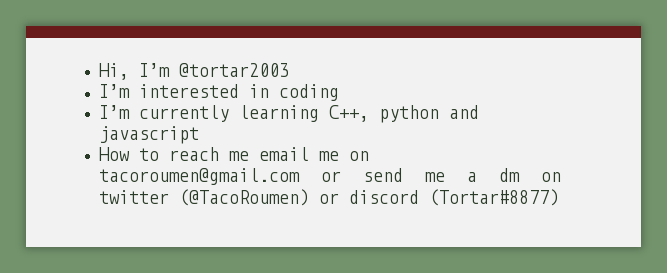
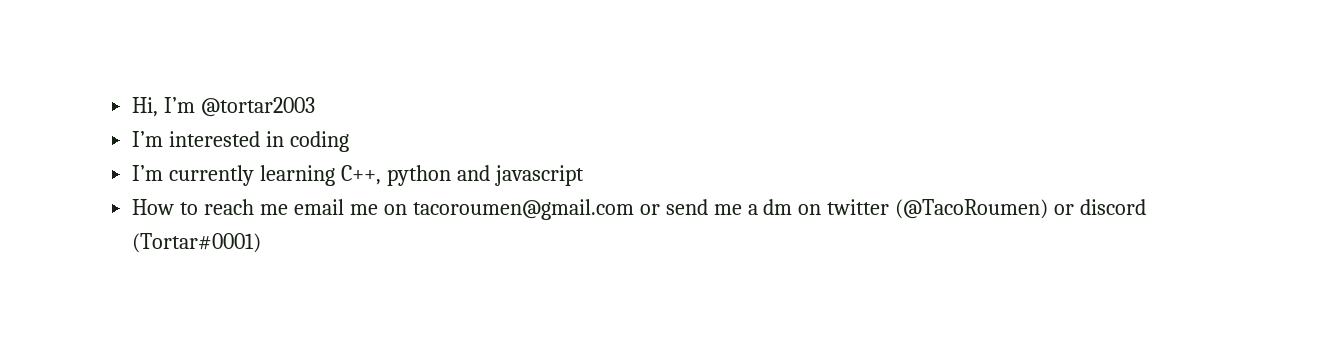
- How to reach me email me on tacoroumen@gmail.com or send me a dm on twitter (@TacoRoumen) or discord (Tortar#8877)
+ How to reach me email me on tacoroumen@gmail.com or send me a dm on twitter (@TacoRoumen) or discord (Tortar#0001)

